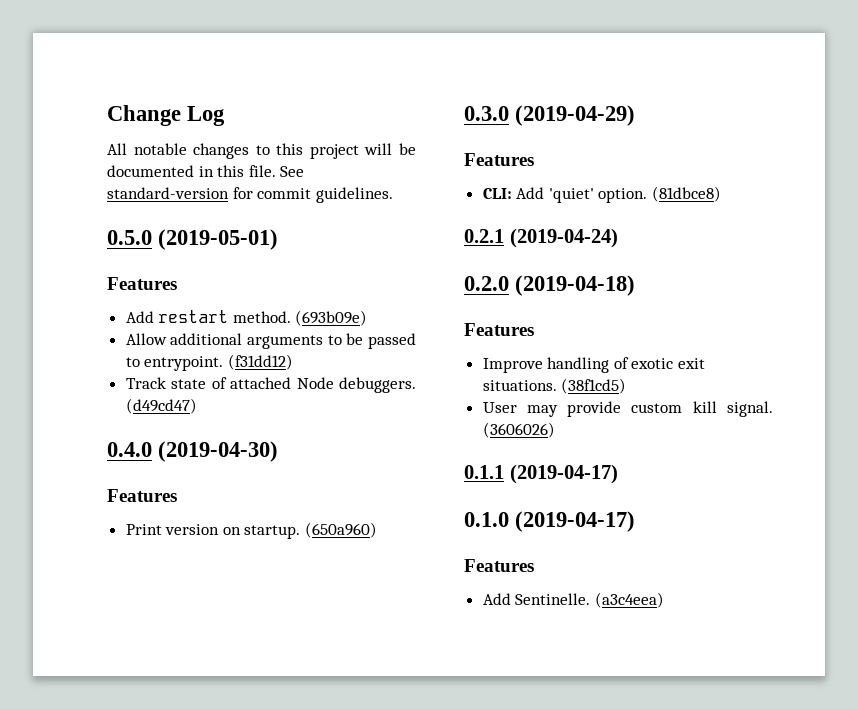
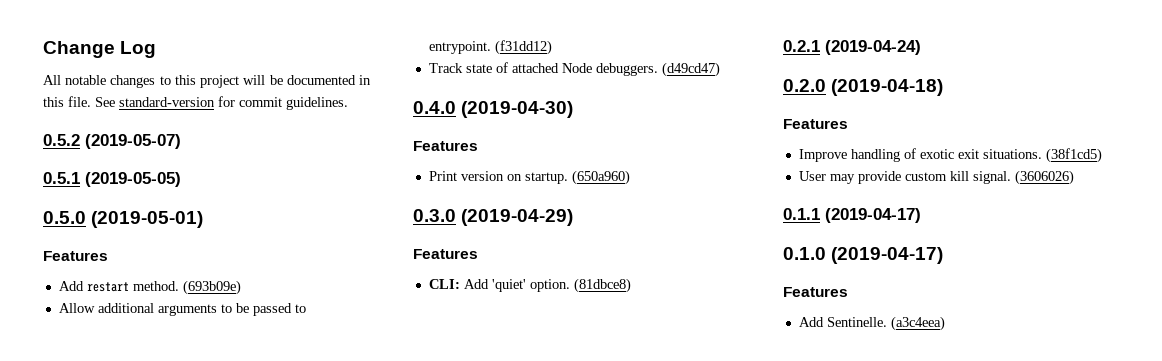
+ 0.5.2 (2019-05-07)
+ 0.5.1 (2019-05-05)

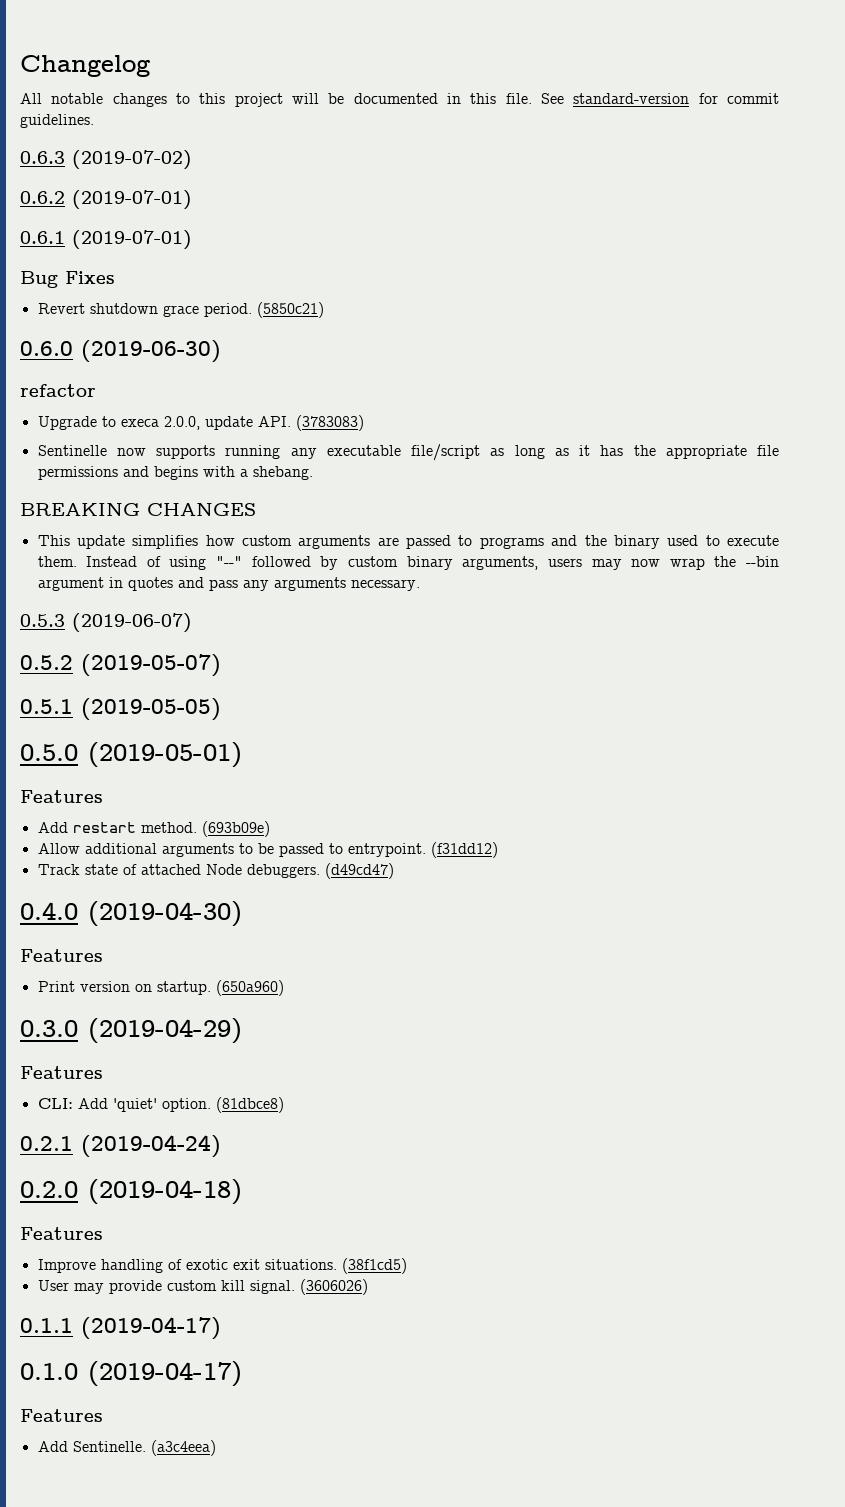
- Change Log
+ Changelog
+ 0.6.3 (2019-07-02)
+ 0.6.2 (2019-07-01)
+ 0.6.1 (2019-07-01)
+ Bug Fixes
+ Revert shutdown grace period. (5850c21)
+ 0.6.0 (2019-06-30)
+ refactor
+ Upgrade to execa 2.0.0, update API. (3783083)
+ Sentinelle now supports running any executable file/script as long as it has the appropriate file permissions and begins with a shebang.
+ BREAKING CHANGES
+ This update simplifies how custom arguments are passed to programs and the binary used to execute them. Instead of using "--" followed by custom binary arguments, users may now wrap the --bin argument in quotes and pass any arguments necessary.
+ 0.5.3 (2019-06-07)

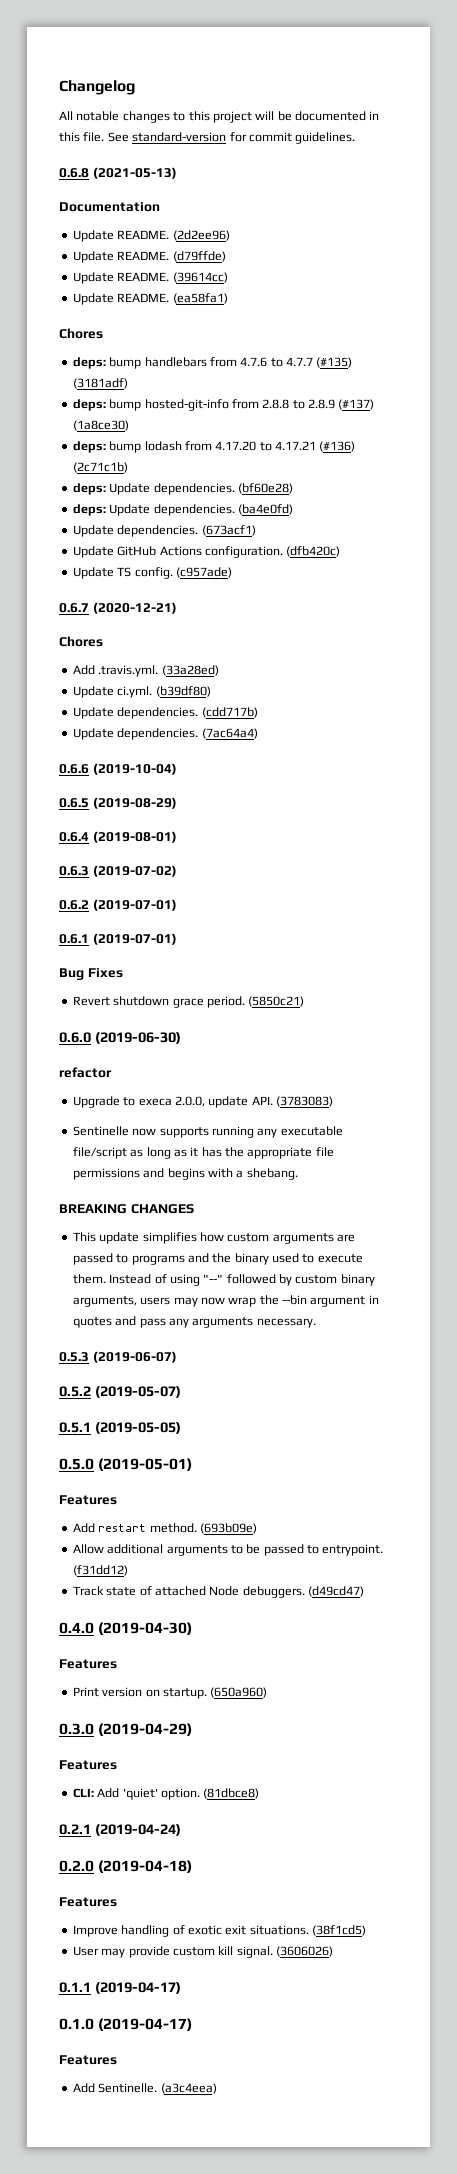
+ 0.6.8 (2021-05-13)
+ Documentation
+ Update README. (2d2ee96)
+ Update README. (d79ffde)
+ Update README. (39614cc)
+ Update README. (ea58fa1)
+ Chores
+ deps: bump handlebars from 4.7.6 to 4.7.7 (#135) (3181adf)
+ deps: bump hosted-git-info from 2.8.8 to 2.8.9 (#137) (1a8ce30)
+ deps: bump lodash from 4.17.20 to 4.17.21 (#136) (2c71c1b)
+ deps: Update dependencies. (bf60e28)
+ deps: Update dependencies. (ba4e0fd)
+ Update dependencies. (673acf1)
+ Update GitHub Actions configuration. (dfb420c)
+ Update TS config. (c957ade)
+ 0.6.7 (2020-12-21)
+ Chores
+ Add .travis.yml. (33a28ed)
+ Update ci.yml. (b39df80)
+ Update dependencies. (cdd717b)
+ Update dependencies. (7ac64a4)
+ 0.6.6 (2019-10-04)
+ 0.6.5 (2019-08-29)
+ 0.6.4 (2019-08-01)

